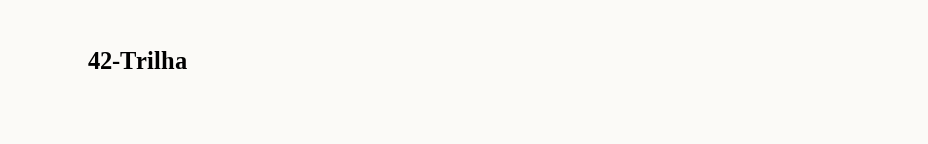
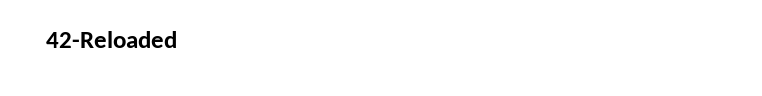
- 42-Trilha
+ 42-Reloaded

